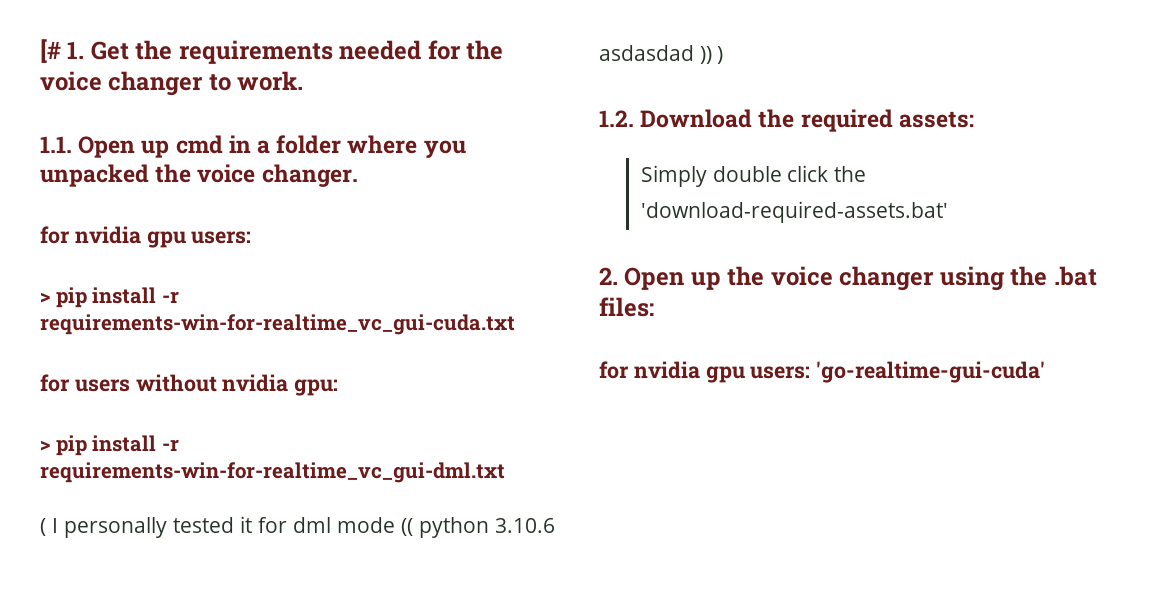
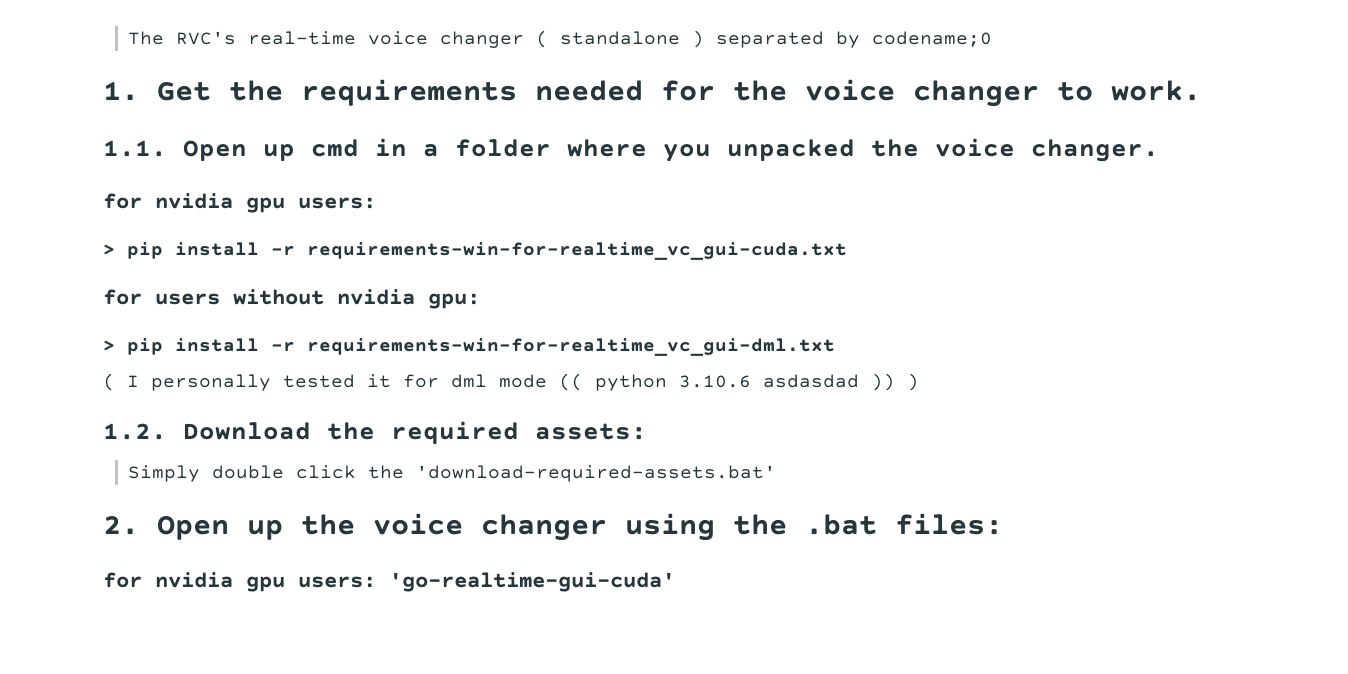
- [# 1. Get the requirements needed for the voice changer to work.
+ The RVC's real-time voice changer ( standalone ) separated by codename;0
+ 1. Get the requirements needed for the voice changer to work.

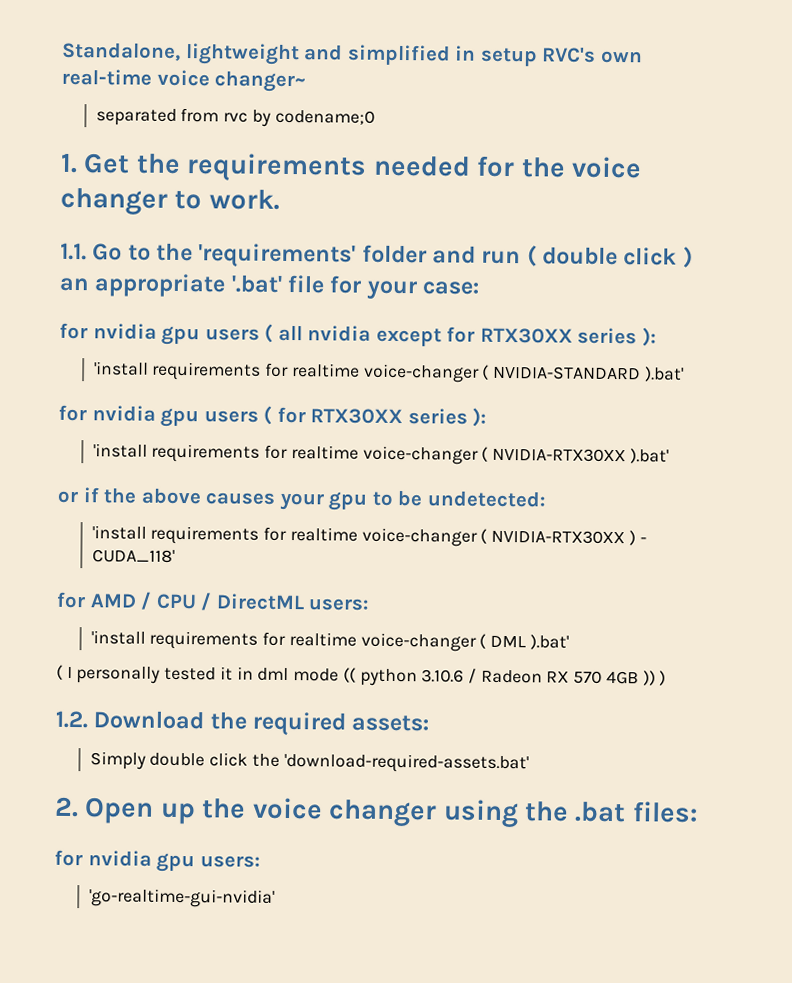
- The RVC's real-time voice changer ( standalone ) separated by codename;0
+ Standalone, lightweight and simplified in setup RVC's own real-time voice changer~
+ separated from rvc by codename;0
- 1.1. Open up cmd in a folder where you unpacked the voice changer.
- for nvidia gpu users:
- > pip install -r requirements-win-for-realtime_vc_gui-cuda.txt
- for users without nvidia gpu:
- > pip install -r requirements-win-for-realtime_vc_gui-dml.txt
+ 1.1. Go to the 'requirements' folder and run ( double click ) an appropriate '.bat' file for your case:
+ for nvidia gpu users ( all nvidia except for RTX30XX series ):
+ 'install requirements for realtime voice-changer ( NVIDIA-STANDARD ).bat'
+ for nvidia gpu users ( for RTX30XX series ):
+ 'install requirements for realtime voice-changer ( NVIDIA-RTX30XX ).bat'
+ or if the above causes your gpu to be undetected:
+ 'install requirements for realtime voice-changer ( NVIDIA-RTX30XX ) - CUDA_118'
+ for AMD / CPU / DirectML users:
+ 'install requirements for realtime voice-changer ( DML ).bat'
- ( I personally tested it for dml mode (( python 3.10.6 asdasdad )) )
+ ( I personally tested it in dml mode (( python 3.10.6 / Radeon RX 570 4GB )) )
- for nvidia gpu users: 'go-realtime-gui-cuda'
+ for nvidia gpu users:
+ 'go-realtime-gui-nvidia'

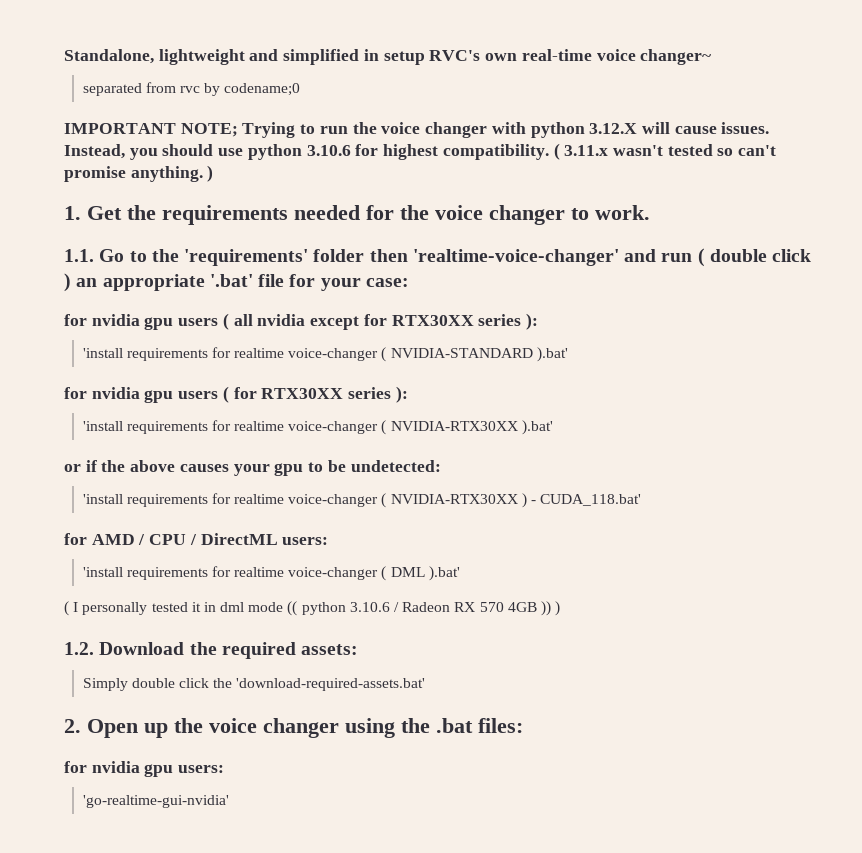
+ IMPORTANT NOTE; Trying to run the voice changer with python 3.12.X will cause issues. Instead, you should use python 3.10.6 for highest compatibility. ( 3.11.x wasn't tested so can't promise anything. )
- 1.1. Go to the 'requirements' folder and run ( double click ) an appropriate '.bat' file for your case:
+ 1.1. Go to the 'requirements' folder then 'realtime-voice-changer' and run ( double click ) an appropriate '.bat' file for your case:
- 'install requirements for realtime voice-changer ( NVIDIA-RTX30XX ) - CUDA_118'
+ 'install requirements for realtime voice-changer ( NVIDIA-RTX30XX ) - CUDA_118.bat'

